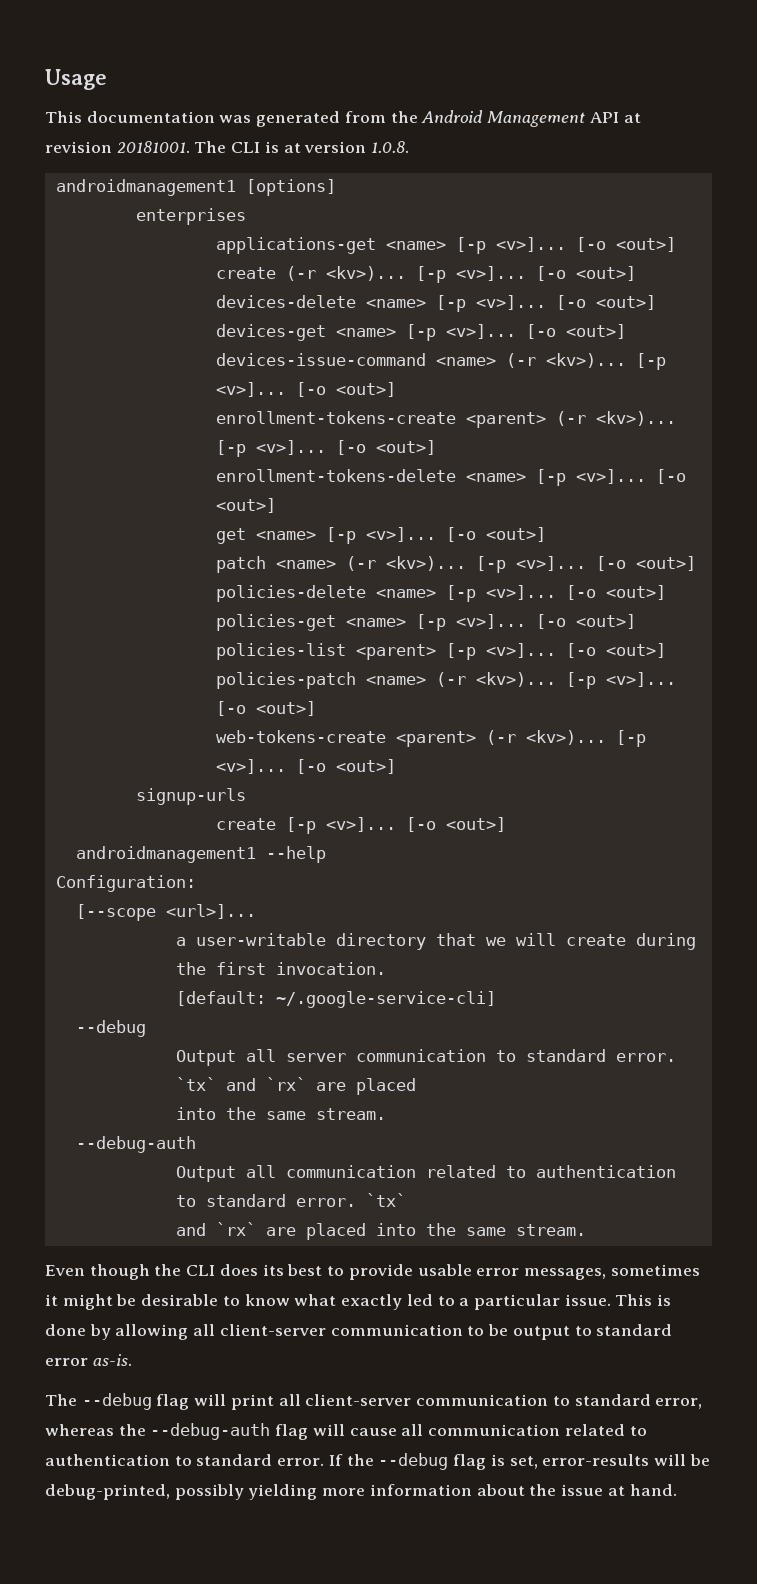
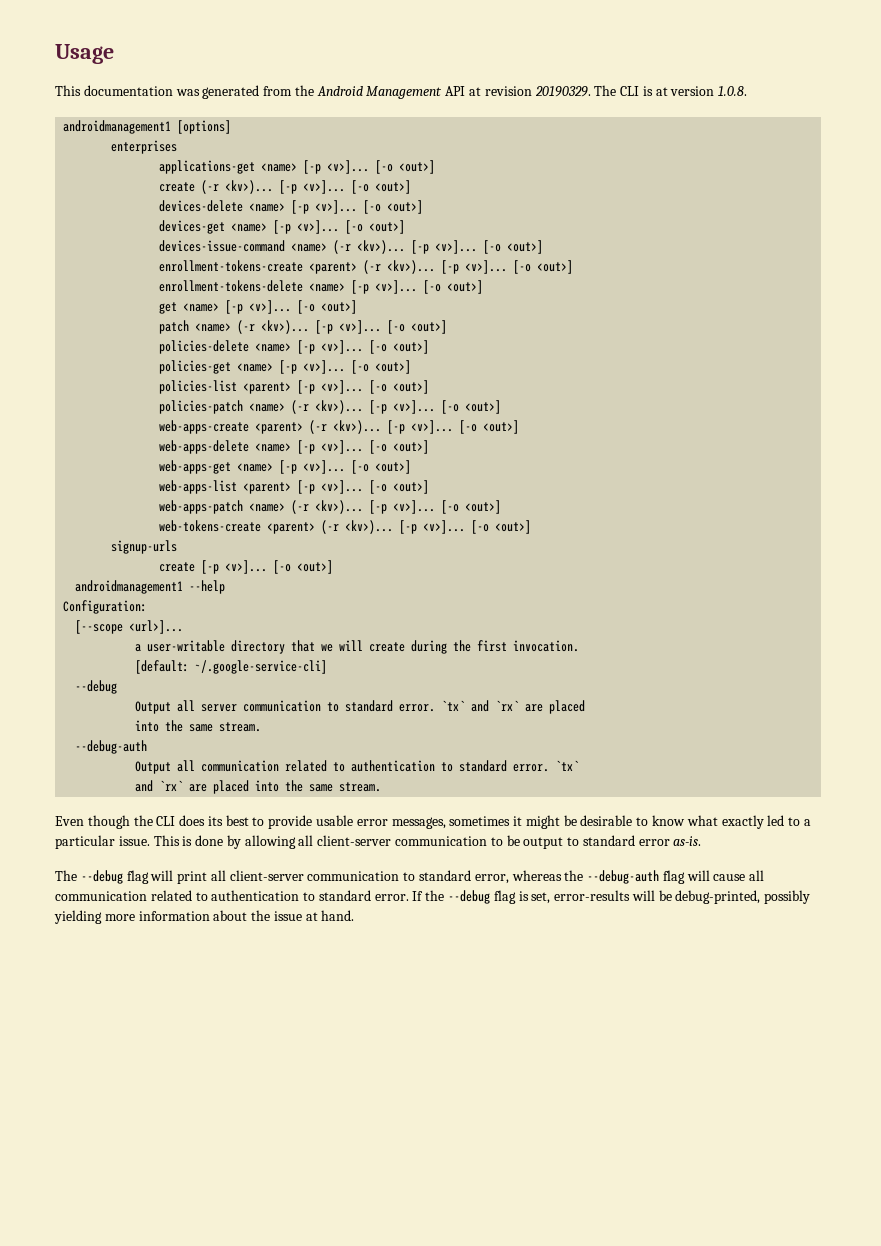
- This documentation was generated from the Android Management API at revision 20181001.
+ This documentation was generated from the Android Management API at revision 20190329.
+ web-apps-create <parent> (-r <kv>)... [-p <v>]... [-o <out>]
+ web-apps-delete <name> [-p <v>]... [-o <out>]
+ web-apps-get <name> [-p <v>]... [-o <out>]
+ web-apps-list <parent> [-p <v>]... [-o <out>]
+ web-apps-patch <name> (-r <kv>)... [-p <v>]... [-o <out>]

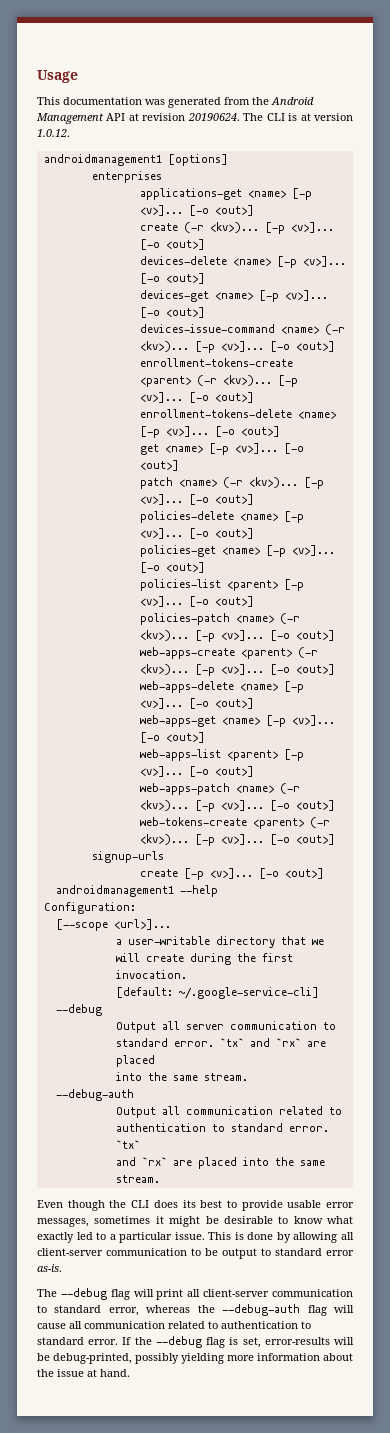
- This documentation was generated from the Android Management API at revision 20190329.
+ This documentation was generated from the Android Management API at revision 20190624.
- The CLI is at version 1.0.8.
+ The CLI is at version 1.0.12.

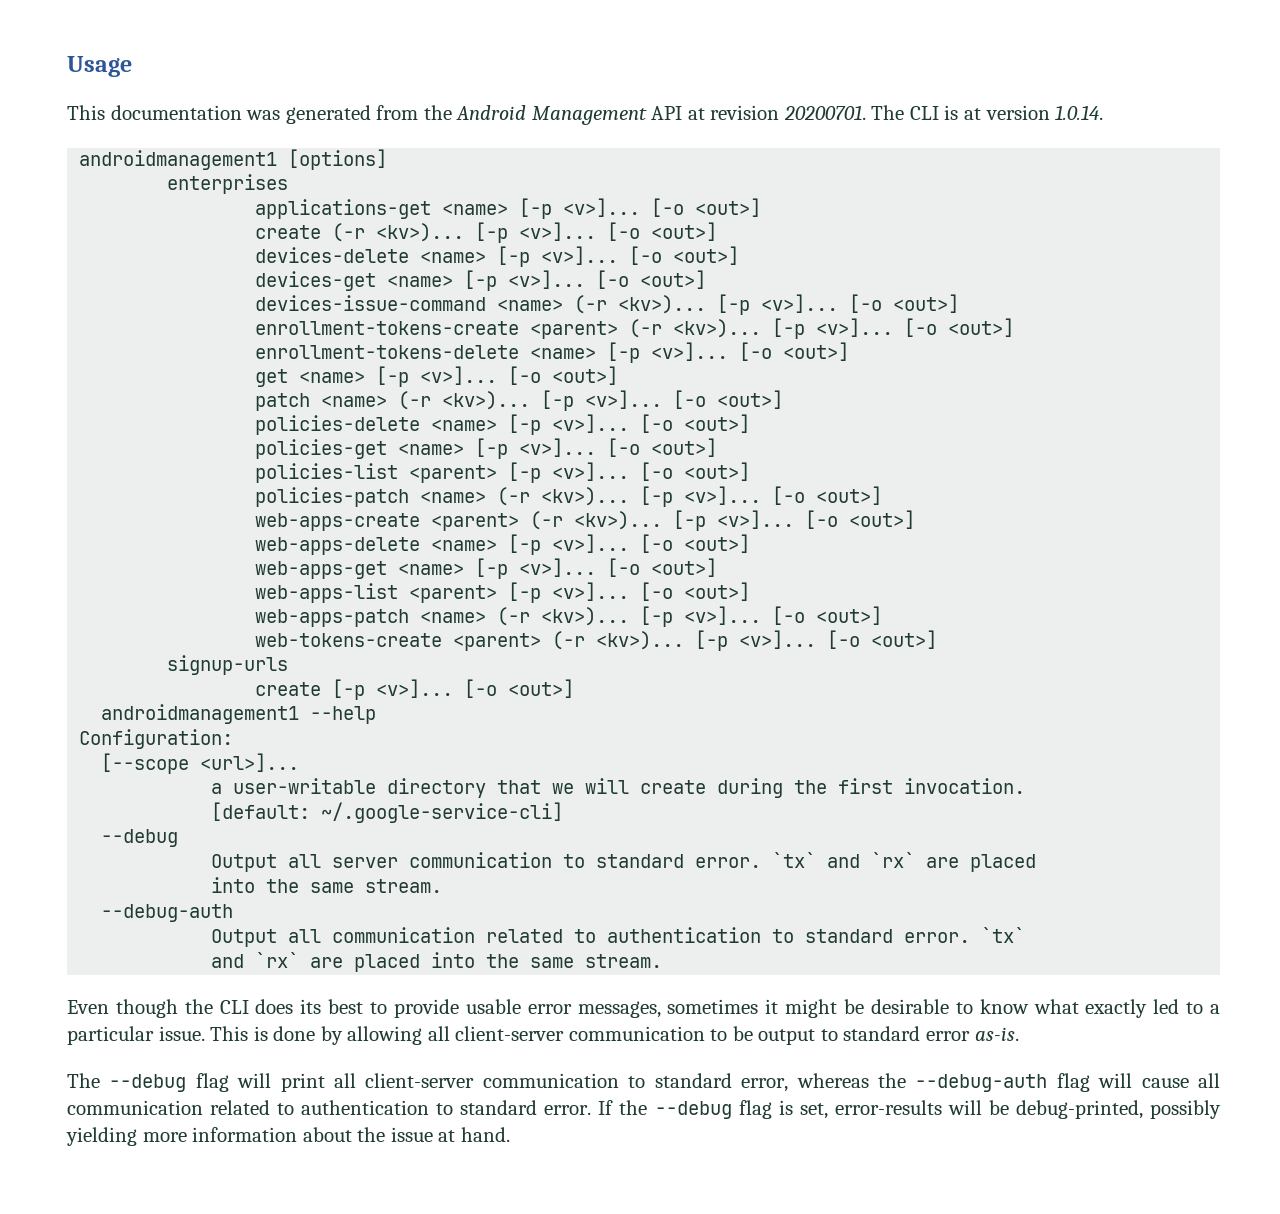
- This documentation was generated from the Android Management API at revision 20190624.
+ This documentation was generated from the Android Management API at revision 20200701.
- The CLI is at version 1.0.12.
+ The CLI is at version 1.0.14.

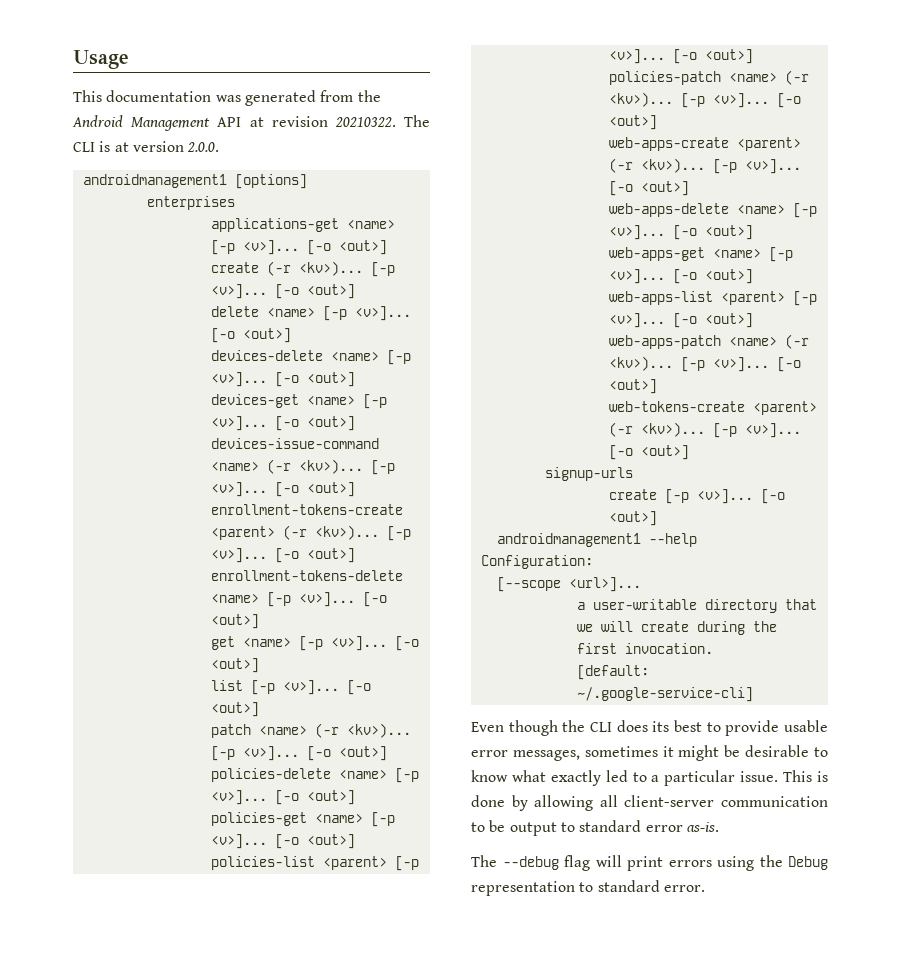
- This documentation was generated from the Android Management API at revision 20200701.
+ This documentation was generated from the Android Management API at revision 20210322.
- The CLI is at version 1.0.14.
+ The CLI is at version 2.0.0.
+ delete <name> [-p <v>]... [-o <out>]
+ list [-p <v>]... [-o <out>]
  [default: ~/.google-service-cli]
- --debug
- Output all server communication to standard error. `tx` and `rx` are placed
- into the same stream.
- --debug-auth
- Output all communication related to authentication to standard error. `tx`
- and `rx` are placed into the same stream.
- The --debug flag will print all client-server communication to standard error, whereas the --debug-auth flag will cause all communication related to authentication to standard error. If the --debug flag is set, error-results will be debug-printed, possibly yielding more information about the issue at hand.
+ The --debug flag will print errors using the Debug representation to standard error.

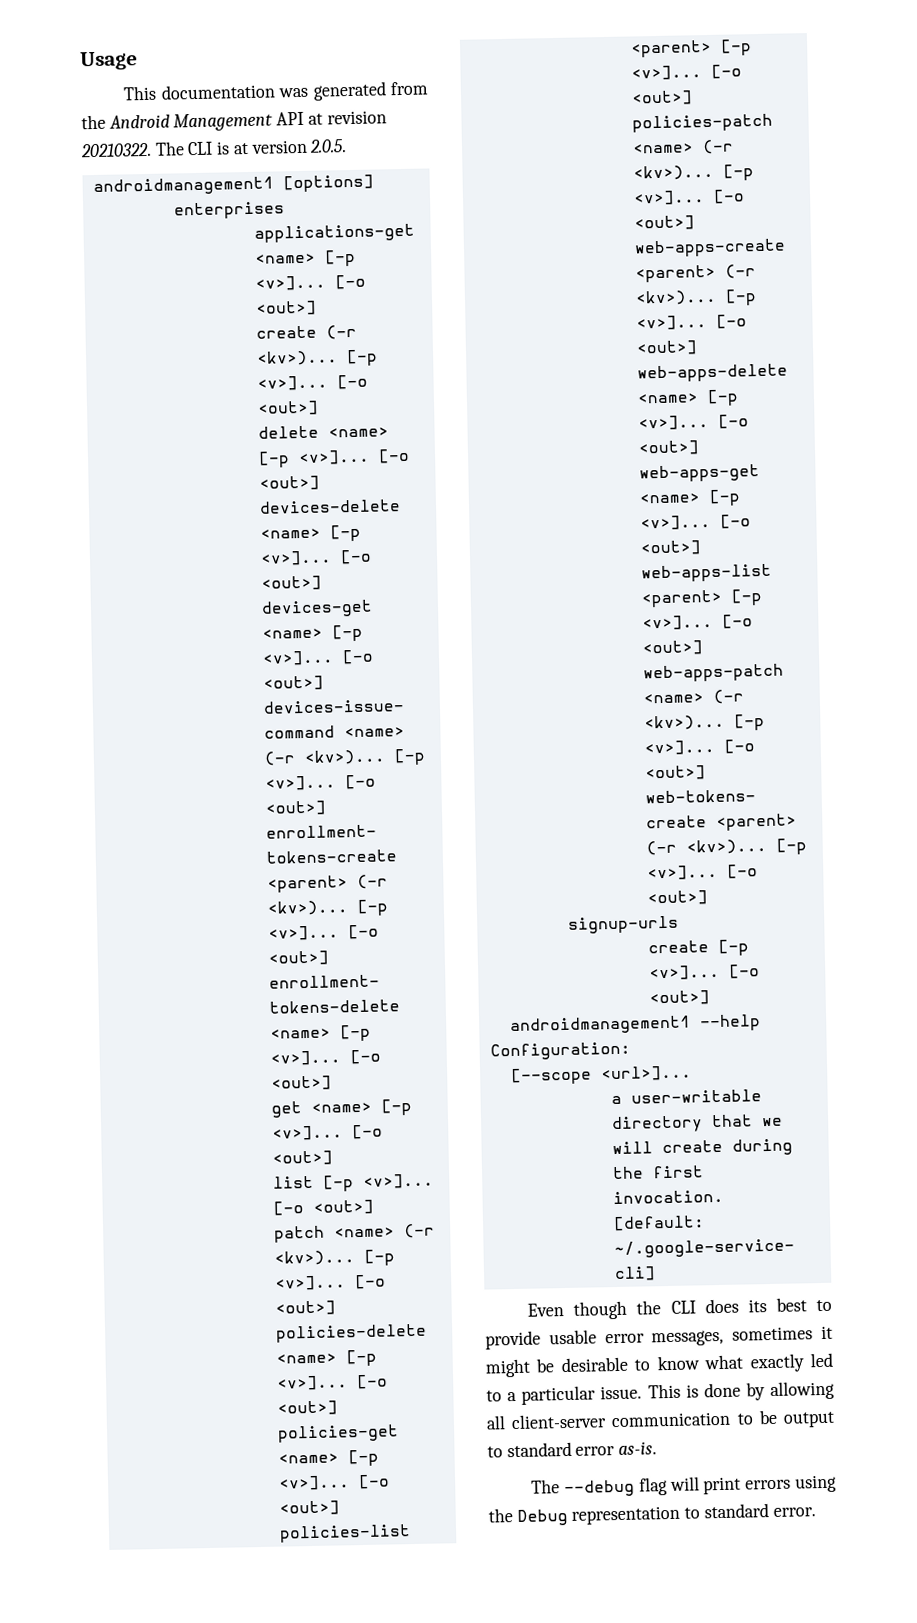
- The CLI is at version 2.0.0.
+ The CLI is at version 2.0.5.

